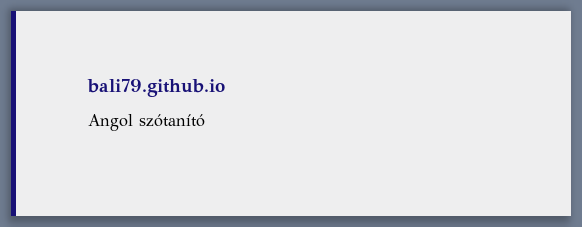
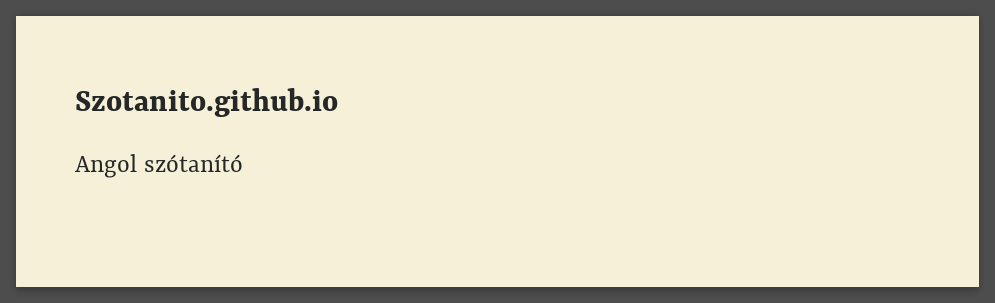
- bali79.github.io
+ Szotanito.github.io

